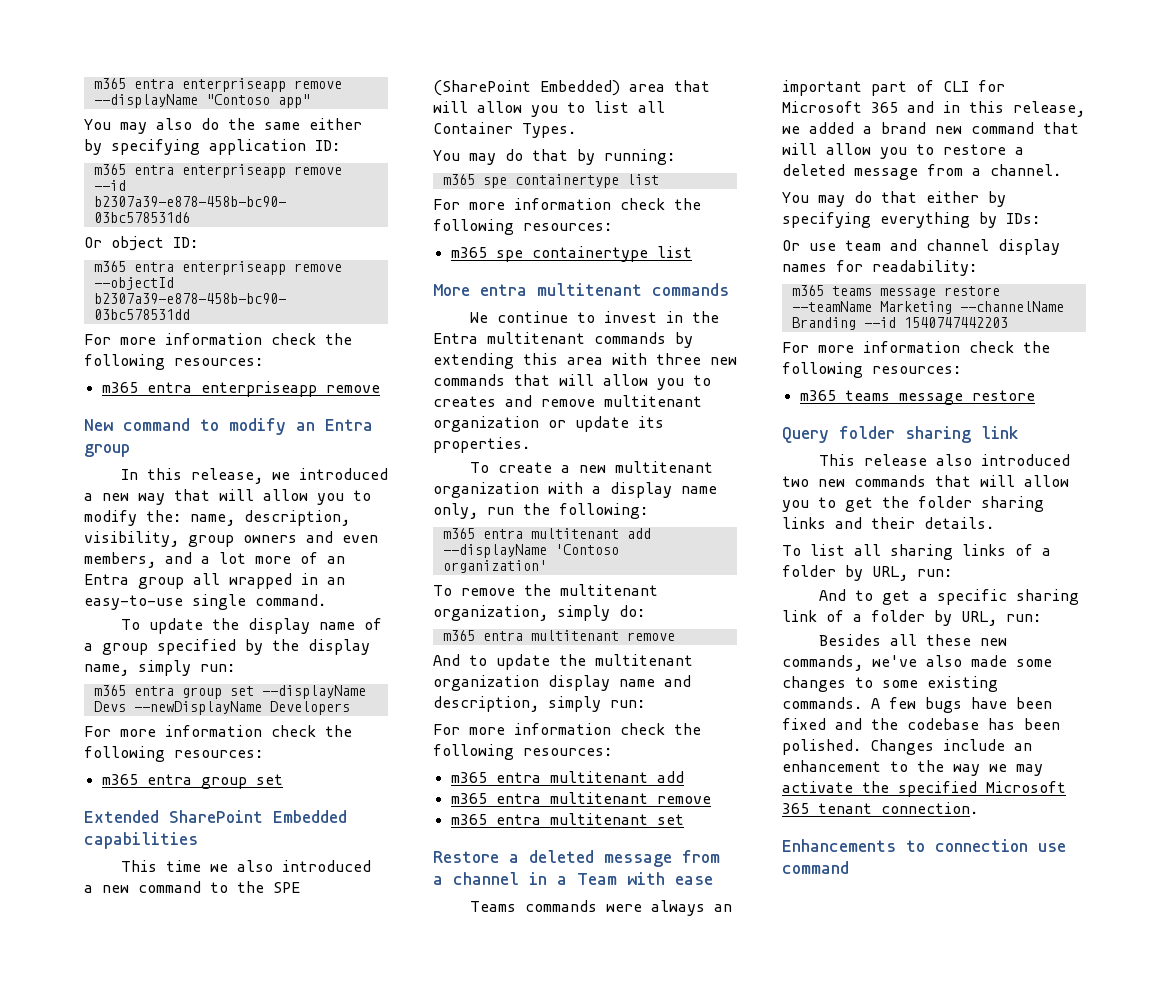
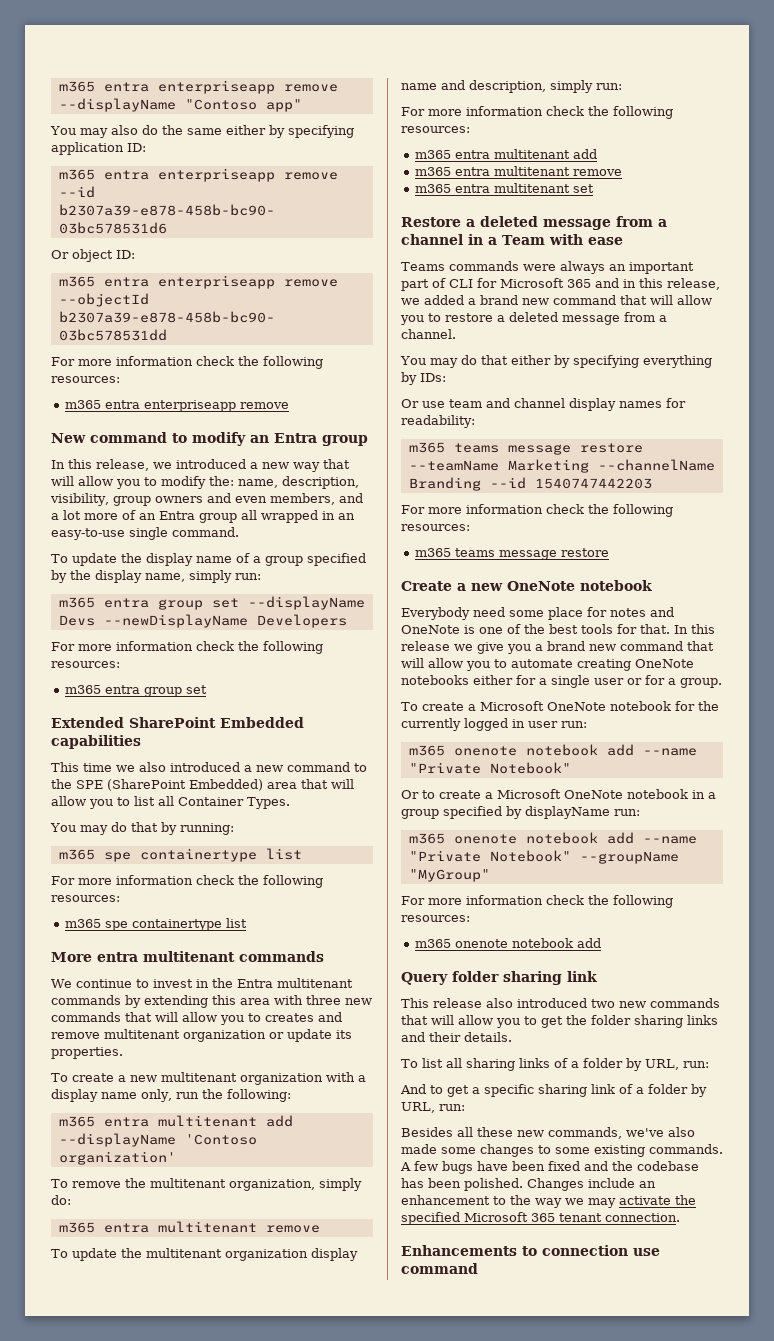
- And to update the multitenant organization display name and description, simply run:
+ To update the multitenant organization display name and description, simply run:
+ Create a new OneNote notebook
+ Everybody need some place for notes and OneNote is one of the best tools for that. In this release we give you a brand new command that will allow you to automate creating OneNote notebooks either for a single user or for a group.
+ To create a Microsoft OneNote notebook for the currently logged in user run:
+ m365 onenote notebook add --name "Private Notebook"
+ Or to create a Microsoft OneNote notebook in a group specified by displayName run:
+ m365 onenote notebook add --name "Private Notebook" --groupName "MyGroup"
+ For more information check the following resources:
+ m365 onenote notebook add

